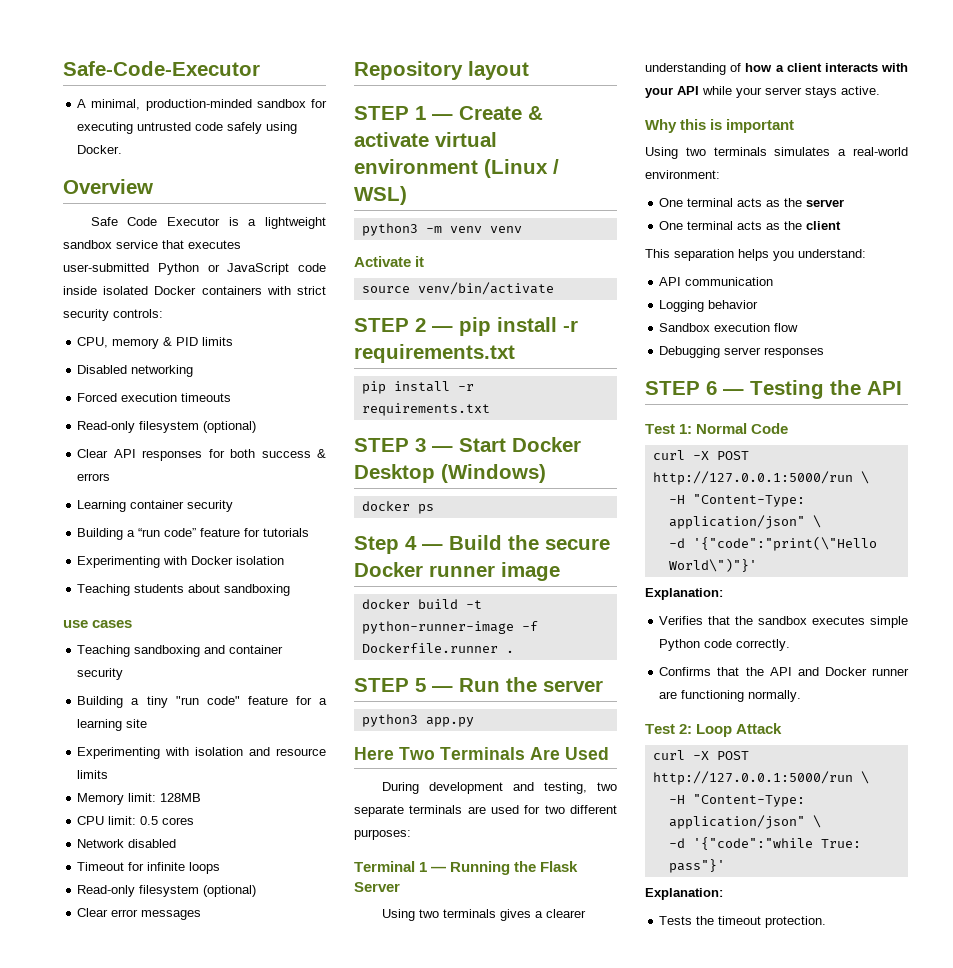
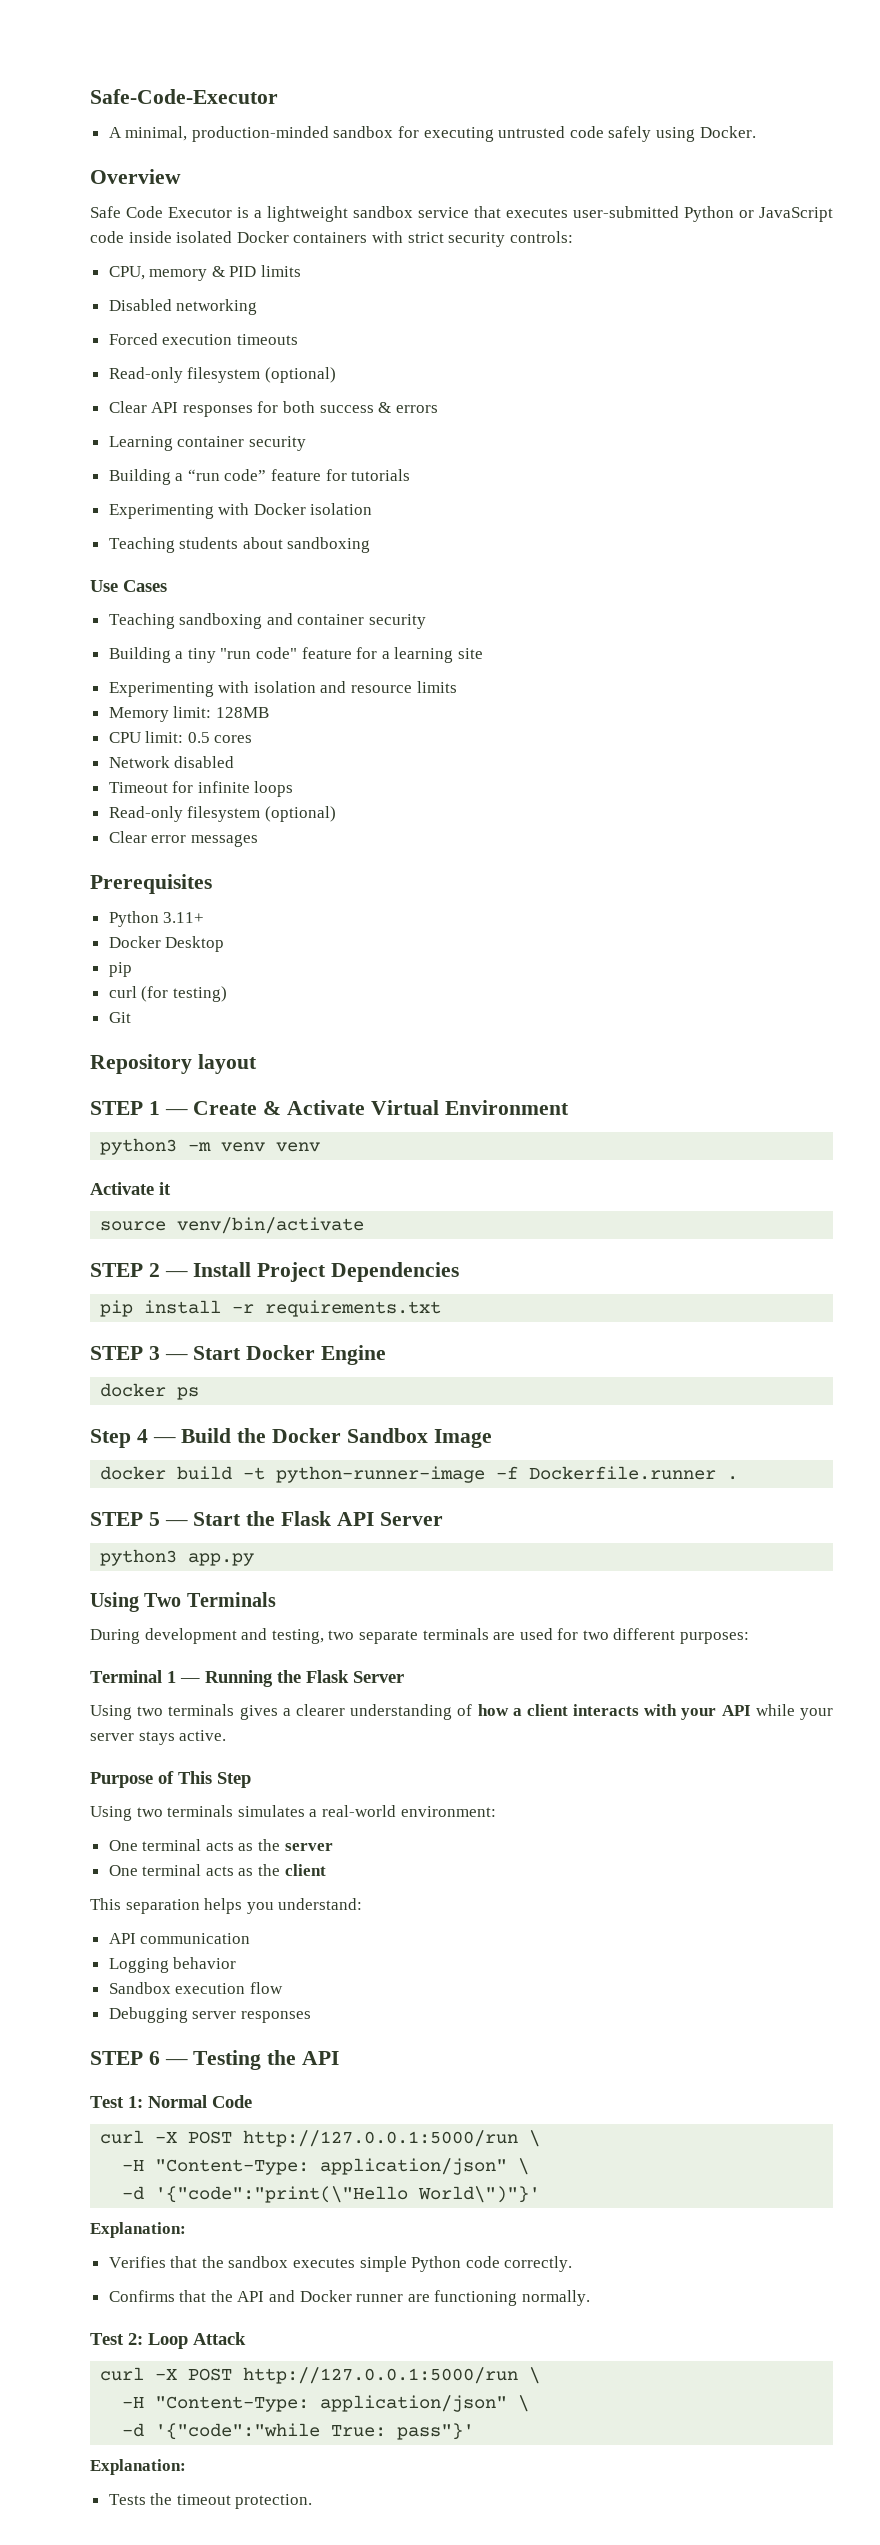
- use cases
+ Use Cases
+ Prerequisites
+ Python 3.11+
+ Docker Desktop
+ pip
+ curl (for testing)
+ Git
- STEP 1 — Create & activate virtual environment (Linux / WSL)
+ STEP 1 — Create & Activate Virtual Environment
- STEP 2 — pip install -r requirements.txt
+ STEP 2 — Install Project Dependencies
- STEP 3 — Start Docker Desktop (Windows)
+ STEP 3 — Start Docker Engine
- Step 4 — Build the secure Docker runner image
+ Step 4 — Build the Docker Sandbox Image
- STEP 5 — Run the server
+ STEP 5 — Start the Flask API Server
- Here Two Terminals Are Used
+ Using Two Terminals
- Why this is important
+ Purpose of This Step

